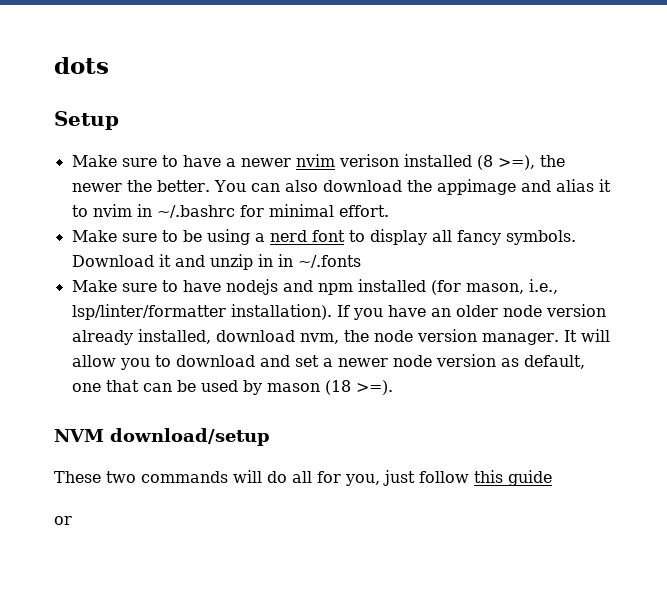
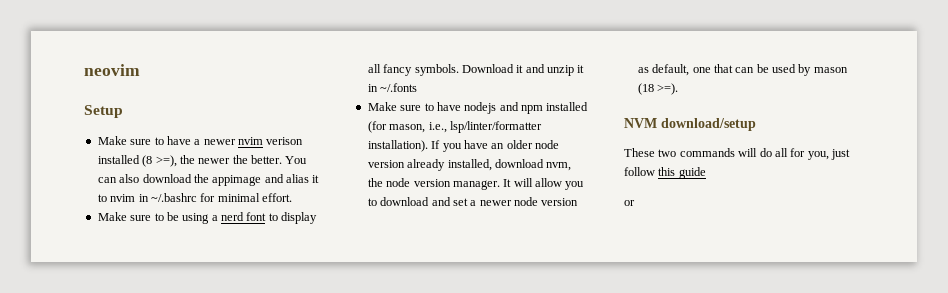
- dots
+ neovim
- Download it and unzip in in ~/.fonts
+ Download it and unzip it in ~/.fonts

